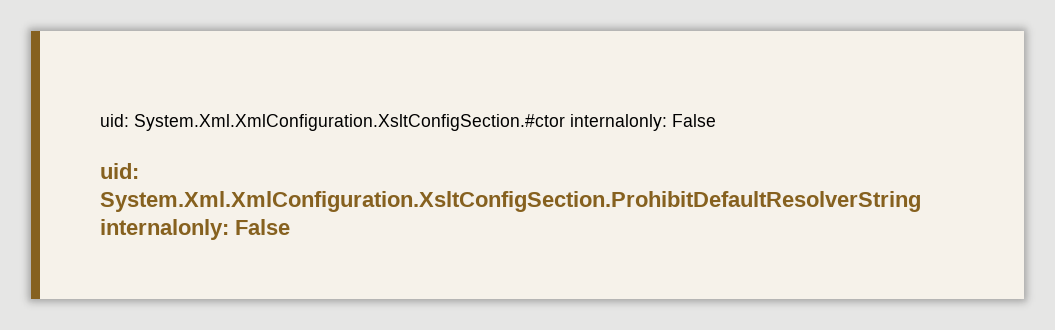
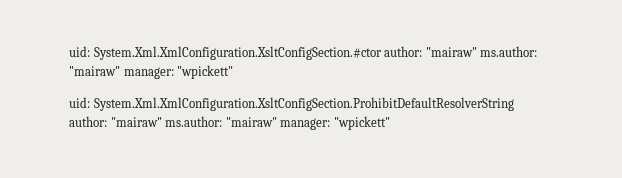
- uid: System.Xml.XmlConfiguration.XsltConfigSection.#ctor internalonly: False
- uid: System.Xml.XmlConfiguration.XsltConfigSection.ProhibitDefaultResolverString internalonly: False
+ uid: System.Xml.XmlConfiguration.XsltConfigSection.#ctor author: "mairaw" ms.author: "mairaw" manager: "wpickett"
+ uid: System.Xml.XmlConfiguration.XsltConfigSection.ProhibitDefaultResolverString author: "mairaw" ms.author: "mairaw" manager: "wpickett"

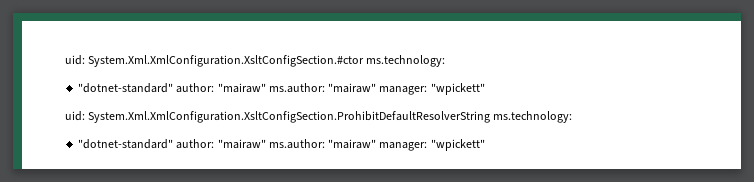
- uid: System.Xml.XmlConfiguration.XsltConfigSection.#ctor author: "mairaw" ms.author: "mairaw" manager: "wpickett"
+ uid: System.Xml.XmlConfiguration.XsltConfigSection.#ctor ms.technology:
+ "dotnet-standard" author: "mairaw" ms.author: "mairaw" manager: "wpickett"
- uid: System.Xml.XmlConfiguration.XsltConfigSection.ProhibitDefaultResolverString author: "mairaw" ms.author: "mairaw" manager: "wpickett"
+ uid: System.Xml.XmlConfiguration.XsltConfigSection.ProhibitDefaultResolverString ms.technology:
+ "dotnet-standard" author: "mairaw" ms.author: "mairaw" manager: "wpickett"

